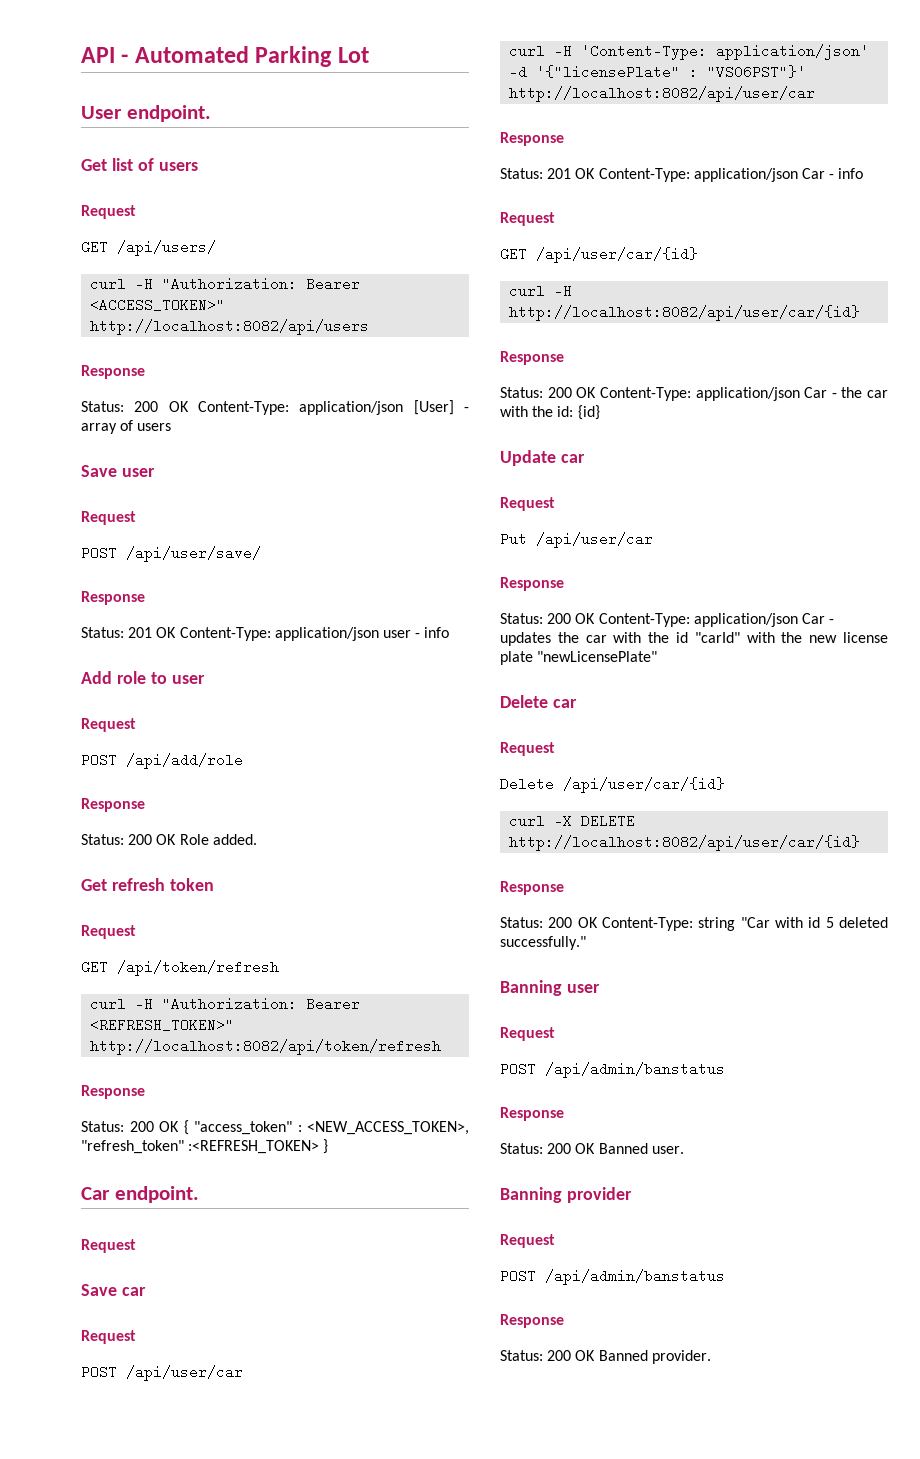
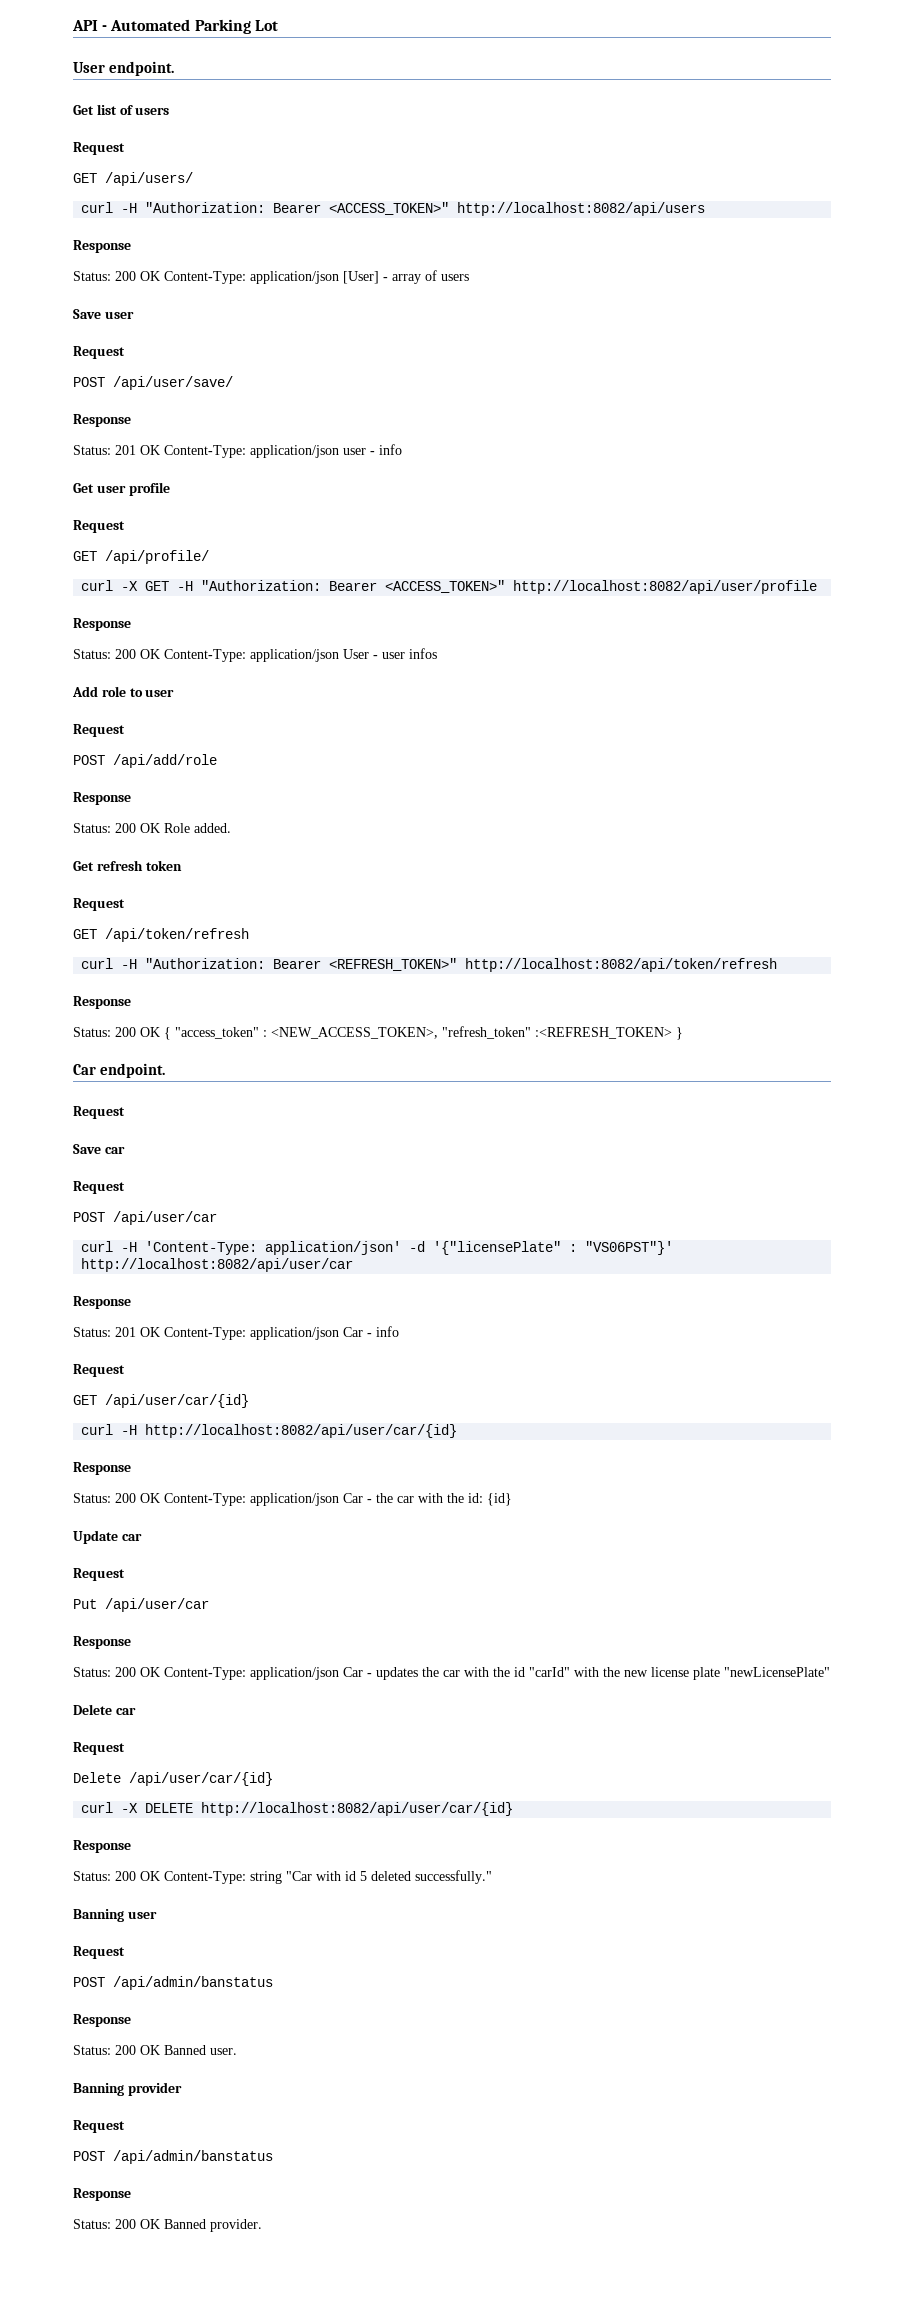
+ Get user profile
+ Request
+ GET /api/profile/
+ curl -X GET -H "Authorization: Bearer <ACCESS_TOKEN>" http://localhost:8082/api/user/profile
+ Response
+ Status: 200 OK Content-Type: application/json User - user infos

